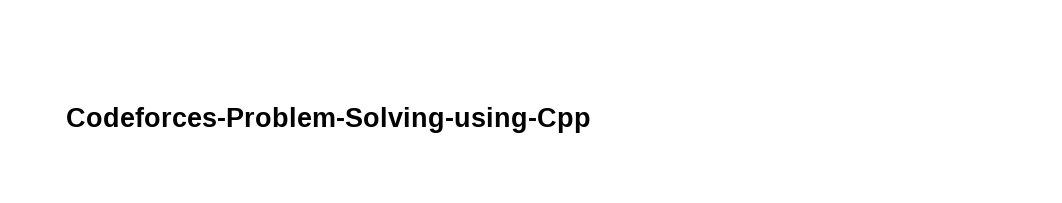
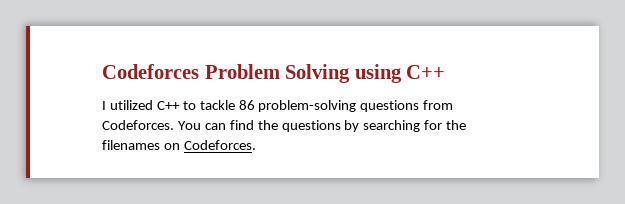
- Codeforces-Problem-Solving-using-Cpp
+ Codeforces Problem Solving using C++
+ I utilized C++ to tackle 86 problem-solving questions from Codeforces. You can find the questions by searching for the filenames on Codeforces.

